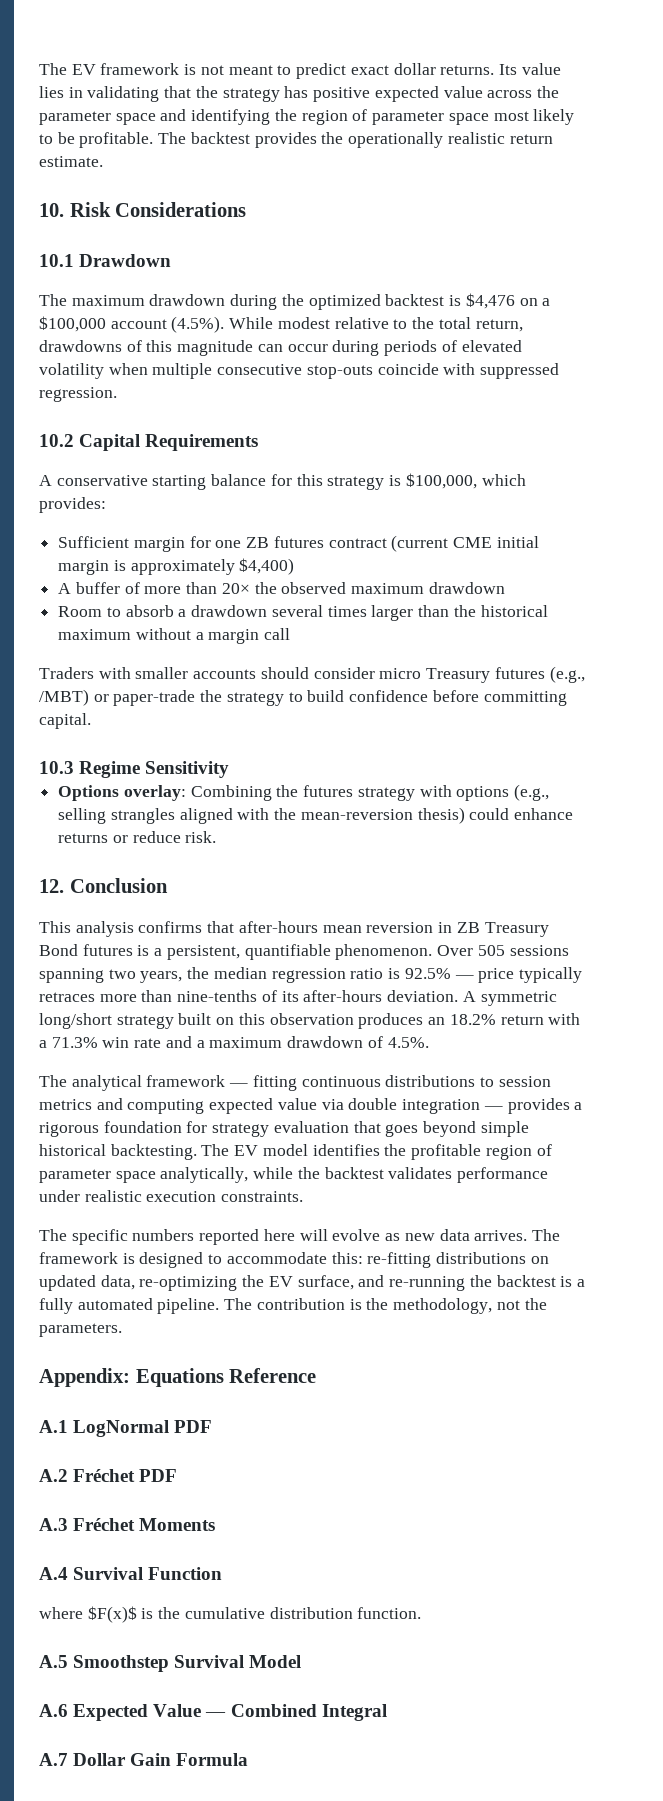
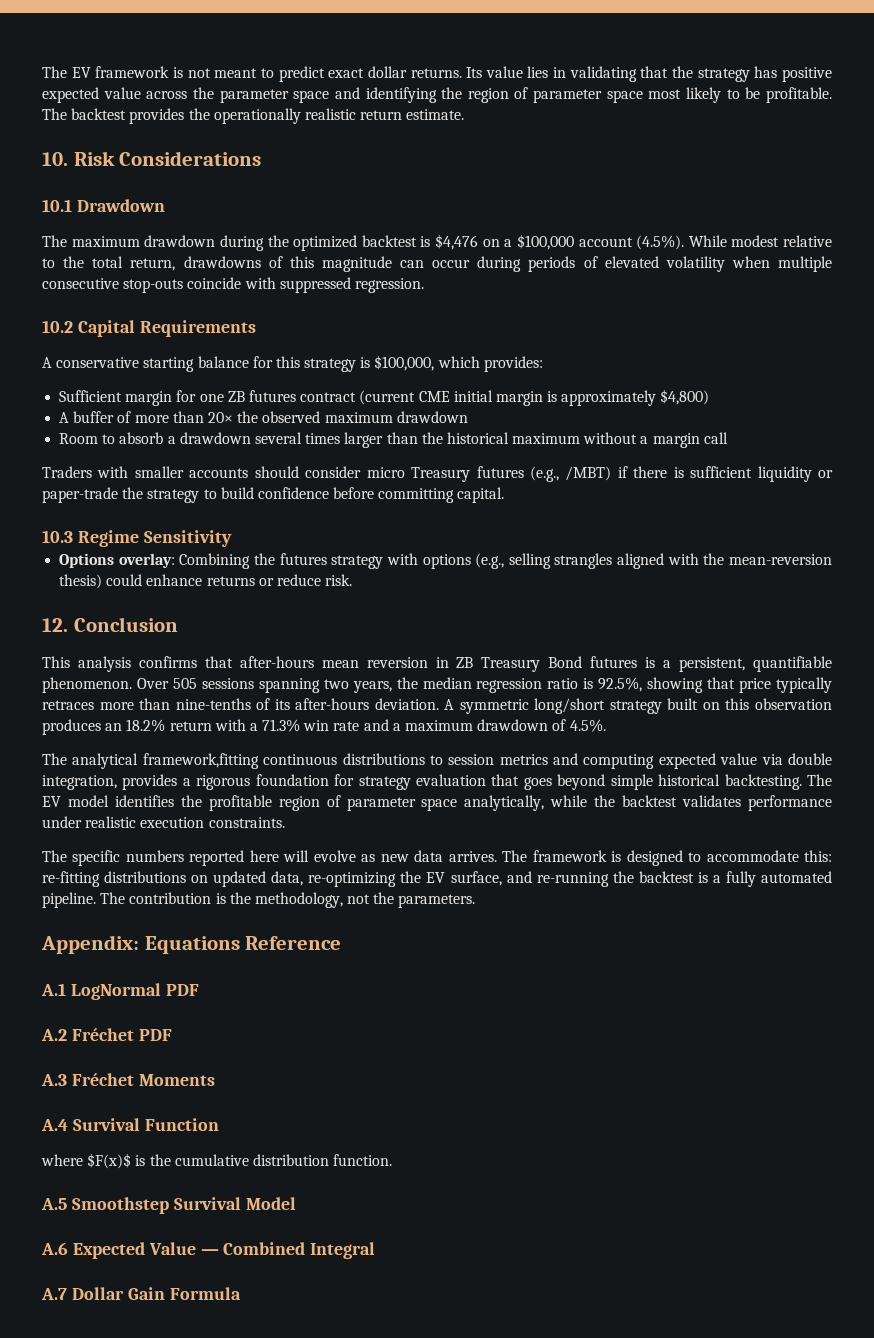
- Sufficient margin for one ZB futures contract (current CME initial margin is approximately $4,400)
+ Sufficient margin for one ZB futures contract (current CME initial margin is approximately $4,800)
- Traders with smaller accounts should consider micro Treasury futures (e.g., /MBT) or paper-trade the strategy to build confidence before committing capital.
+ Traders with smaller accounts should consider micro Treasury futures (e.g., /MBT) if there is sufficient liquidity or paper-trade the strategy to build confidence before committing capital.
- Over 505 sessions spanning two years, the median regression ratio is 92.5% — price typically retraces more than nine-tenths of its after-hours deviation.
+ Over 505 sessions spanning two years, the median regression ratio is 92.5%, showing that price typically retraces more than nine-tenths of its after-hours deviation.
- The analytical framework — fitting continuous distributions to session metrics and computing expected value via double integration — provides a rigorous foundation for strategy evaluation that goes beyond simple historical backtesting.
+ The analytical framework,fitting continuous distributions to session metrics and computing expected value via double integration, provides a rigorous foundation for strategy evaluation that goes beyond simple historical backtesting.

